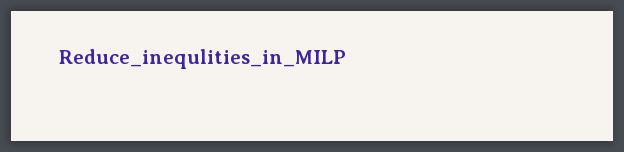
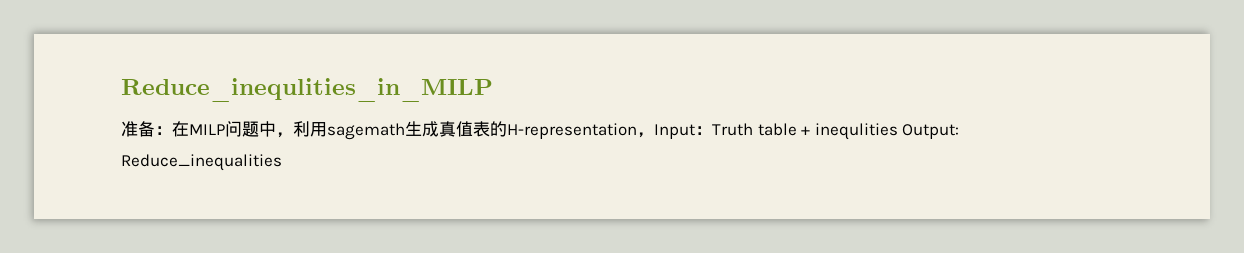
+ 准备：在MILP问题中，利用sagemath生成真值表的H-representation，Input：Truth table + inequlities Output: Reduce_inequalities

